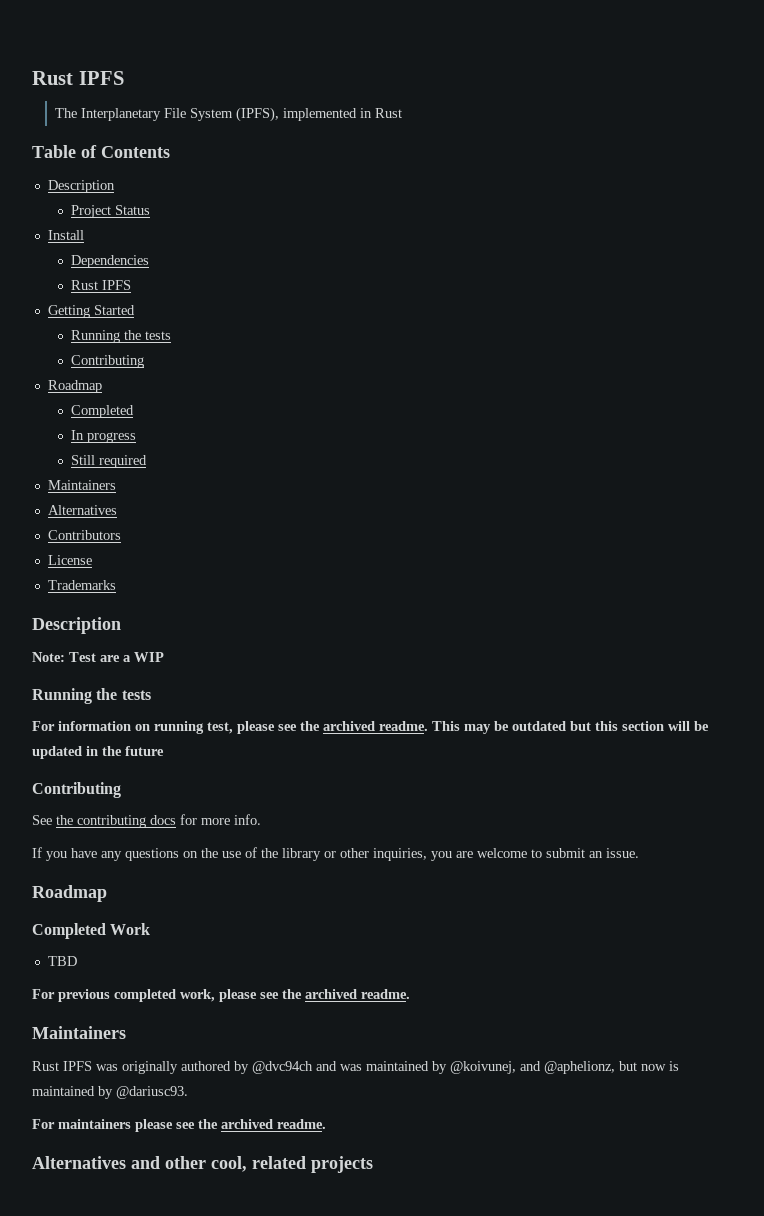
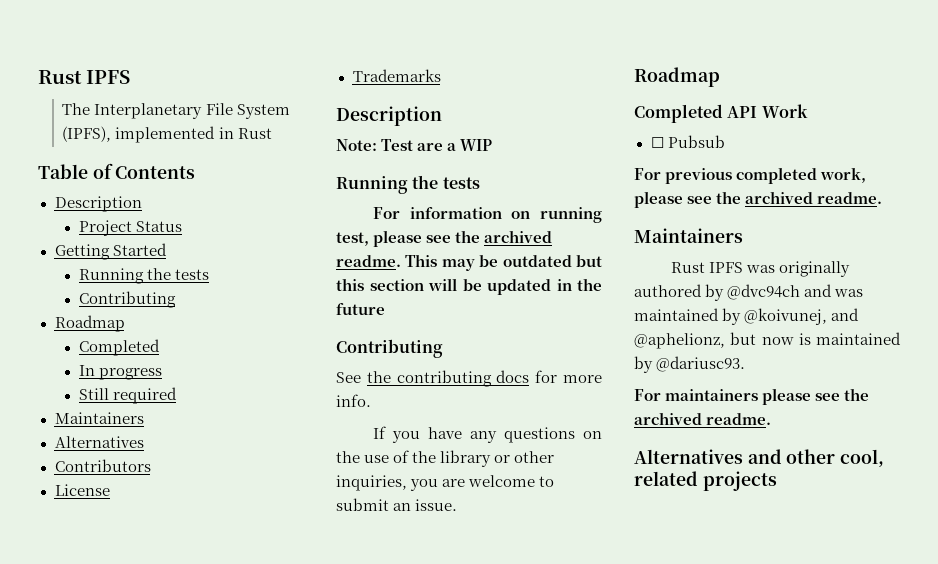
- Install
- Dependencies
- Rust IPFS
- Completed Work
+ Completed API Work
- TBD
+ ☐ Pubsub

